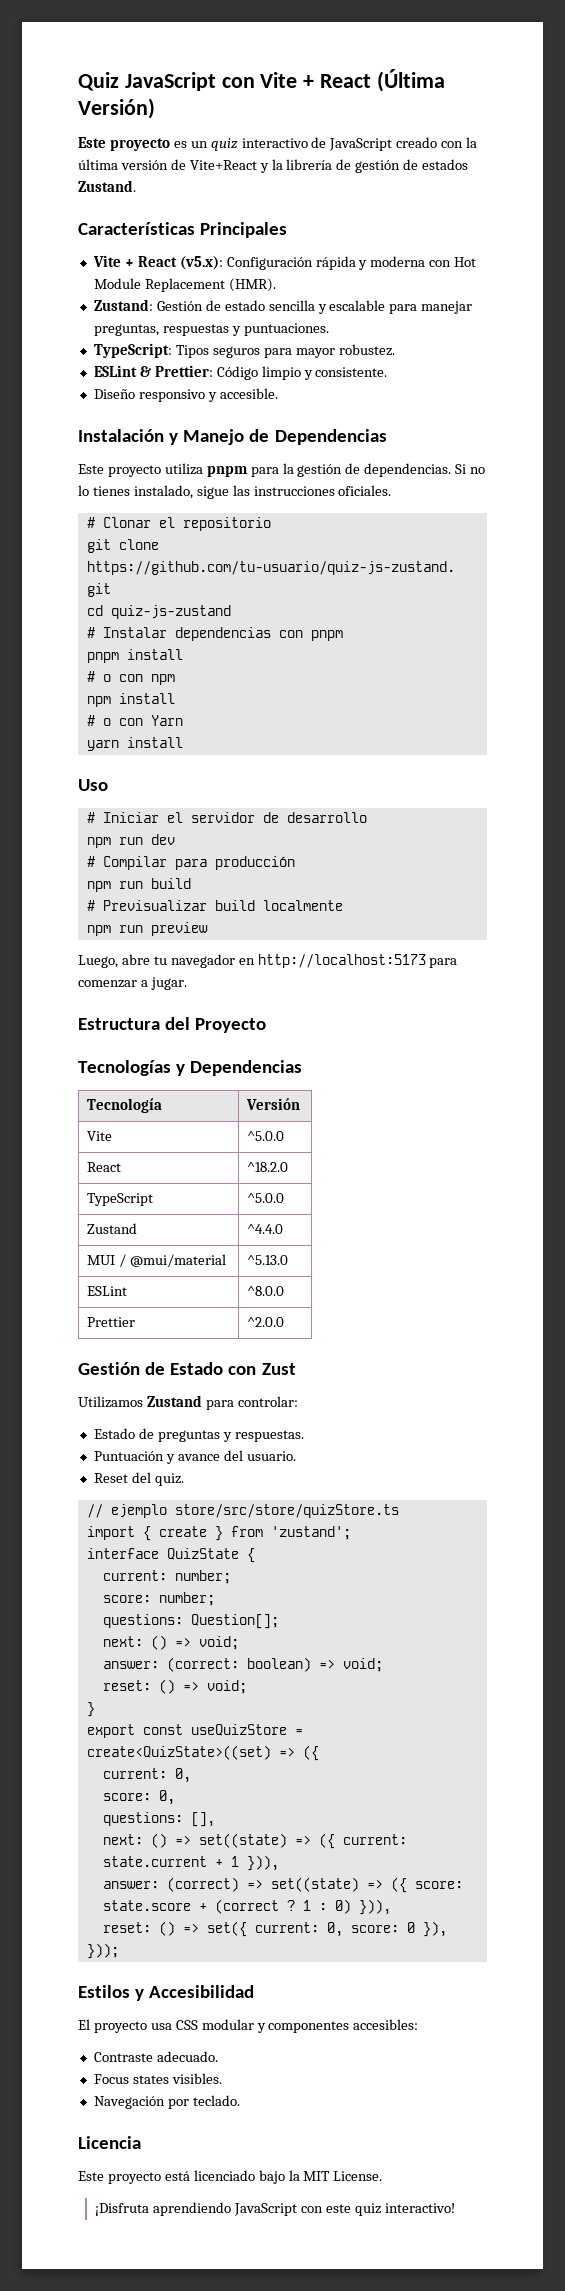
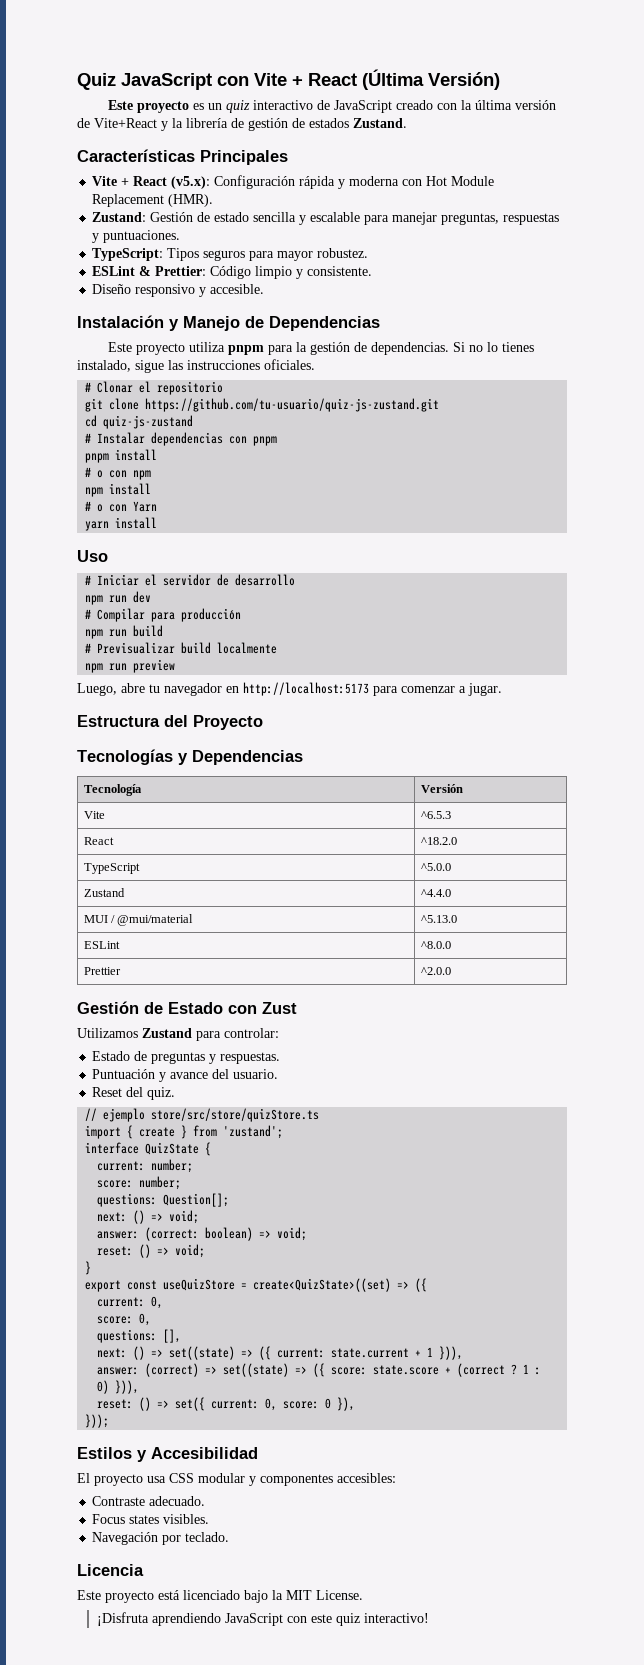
- Vite | ^5.0.0
+ Vite | ^6.5.3

